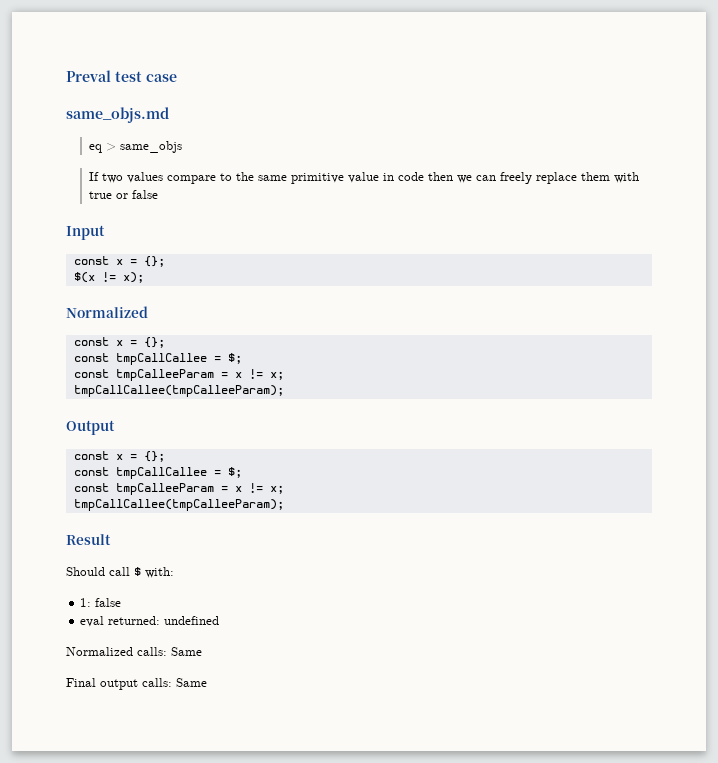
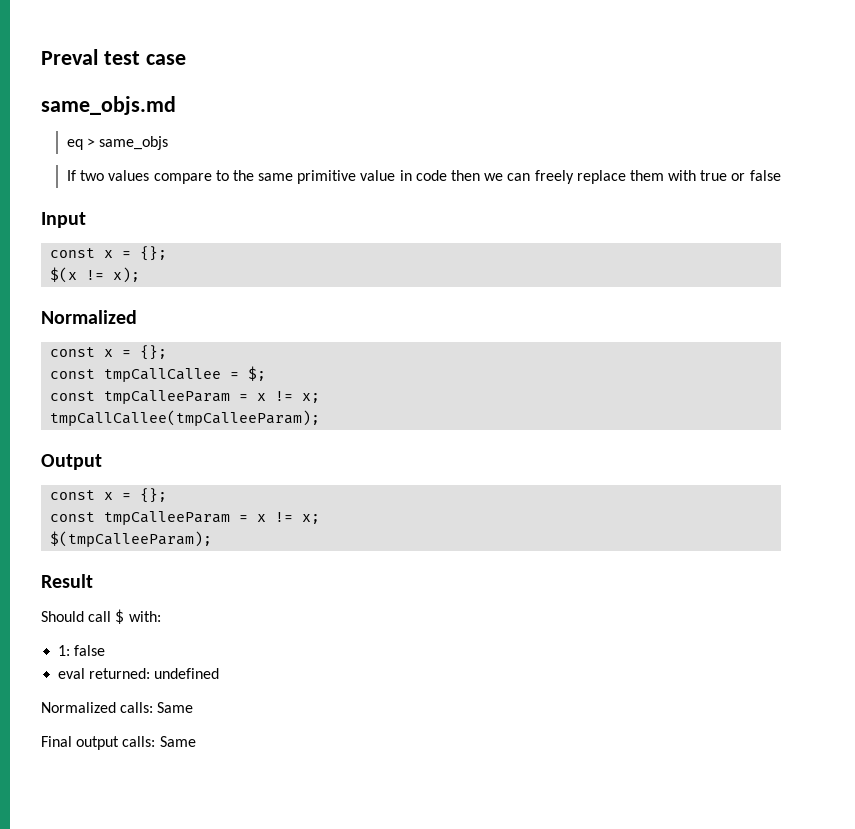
  Output
  const x = {};
- const tmpCallCallee = $;
  const tmpCalleeParam = x != x;
- tmpCallCallee(tmpCalleeParam);
+ $(tmpCalleeParam);

